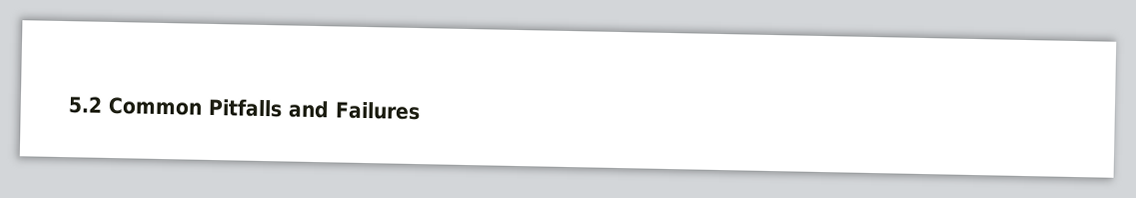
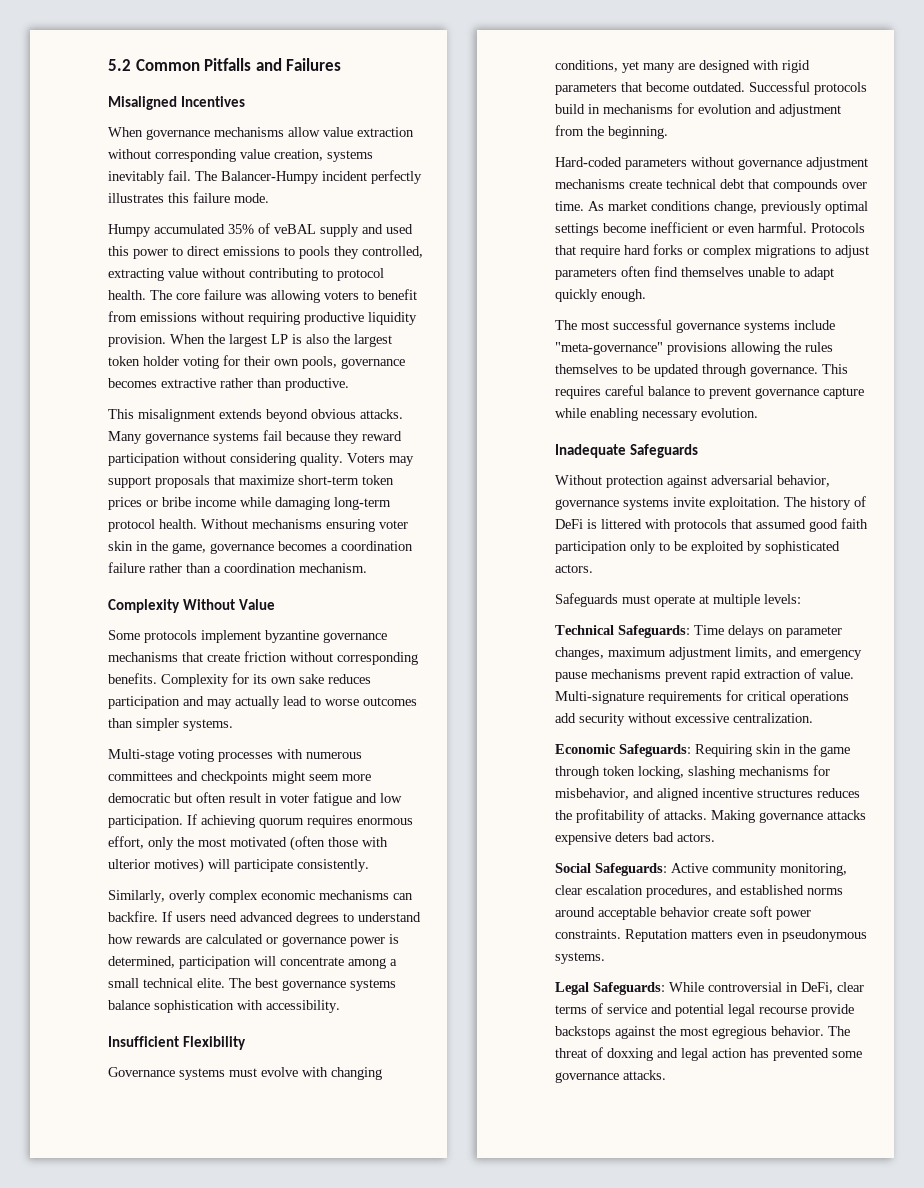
+ Misaligned Incentives
+ When governance mechanisms allow value extraction without corresponding value creation, systems inevitably fail. The Balancer-Humpy incident perfectly illustrates this failure mode.
+ Humpy accumulated 35% of veBAL supply and used this power to direct emissions to pools they controlled, extracting value without contributing to protocol health. The core failure was allowing voters to benefit from emissions without requiring productive liquidity provision. When the largest LP is also the largest token holder voting for their own pools, governance becomes extractive rather than productive.
+ This misalignment extends beyond obvious attacks. Many governance systems fail because they reward participation without considering quality. Voters may support proposals that maximize short-term token prices or bribe income while damaging long-term protocol health. Without mechanisms ensuring voter skin in the game, governance becomes a coordination failure rather than a coordination mechanism.
+ Complexity Without Value
+ Some protocols implement byzantine governance mechanisms that create friction without corresponding benefits. Complexity for its own sake reduces participation and may actually lead to worse outcomes than simpler systems.
+ Multi-stage voting processes with numerous committees and checkpoints might seem more democratic but often result in voter fatigue and low participation. If achieving quorum requires enormous effort, only the most motivated (often those with ulterior motives) will participate consistently.
+ Similarly, overly complex economic mechanisms can backfire. If users need advanced degrees to understand how rewards are calculated or governance power is determined, participation will concentrate among a small technical elite. The best governance systems balance sophistication with accessibility.
+ Insufficient Flexibility
+ Governance systems must evolve with changing conditions, yet many are designed with rigid parameters that become outdated. Successful protocols build in mechanisms for evolution and adjustment from the beginning.
+ Hard-coded parameters without governance adjustment mechanisms create technical debt that compounds over time. As market conditions change, previously optimal settings become inefficient or even harmful. Protocols that require hard forks or complex migrations to adjust parameters often find themselves unable to adapt quickly enough.
+ The most successful governance systems include "meta-governance" provisions allowing the rules themselves to be updated through governance. This requires careful balance to prevent governance capture while enabling necessary evolution.
+ Inadequate Safeguards
+ Without protection against adversarial behavior, governance systems invite exploitation. The history of DeFi is littered with protocols that assumed good faith participation only to be exploited by sophisticated actors.
+ Safeguards must operate at multiple levels:
+ Technical Safeguards: Time delays on parameter changes, maximum adjustment limits, and emergency pause mechanisms prevent rapid extraction of value. Multi-signature requirements for critical operations add security without excessive centralization.
+ Economic Safeguards: Requiring skin in the game through token locking, slashing mechanisms for misbehavior, and aligned incentive structures reduces the profitability of attacks. Making governance attacks expensive deters bad actors.
+ Social Safeguards: Active community monitoring, clear escalation procedures, and established norms around acceptable behavior create soft power constraints. Reputation matters even in pseudonymous systems.
+ Legal Safeguards: While controversial in DeFi, clear terms of service and potential legal recourse provide backstops against the most egregious behavior. The threat of doxxing and legal action has prevented some governance attacks.

